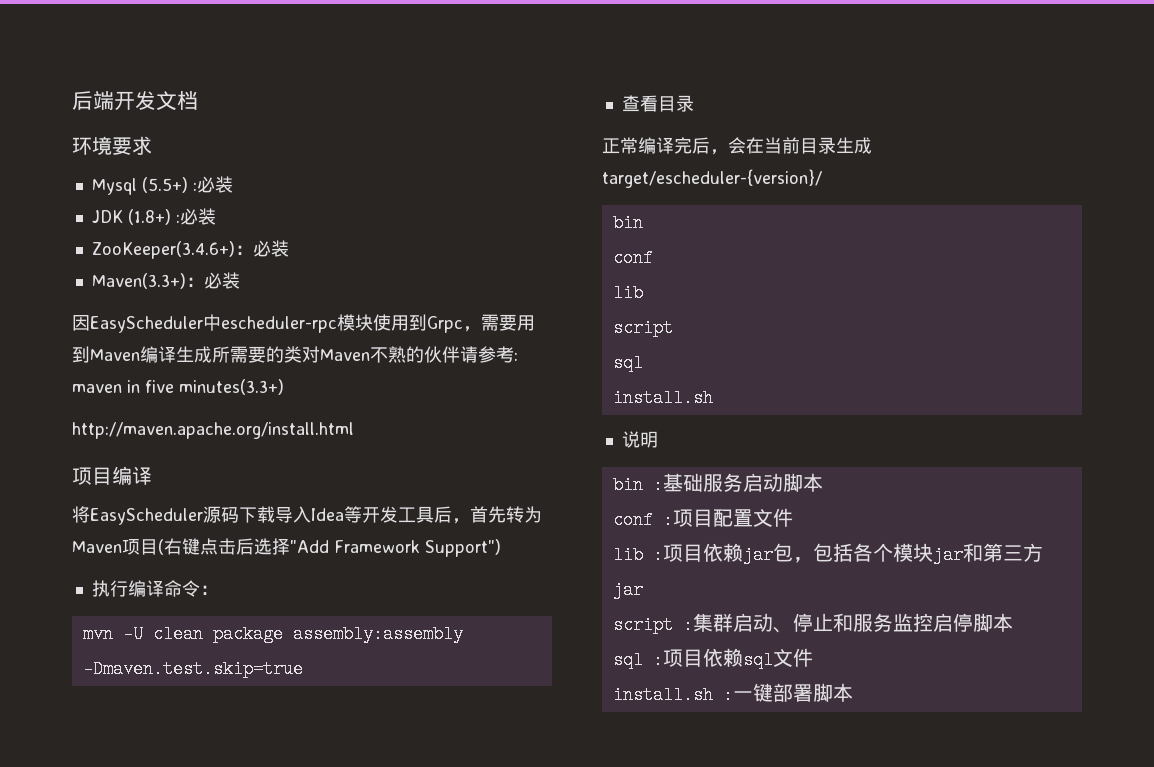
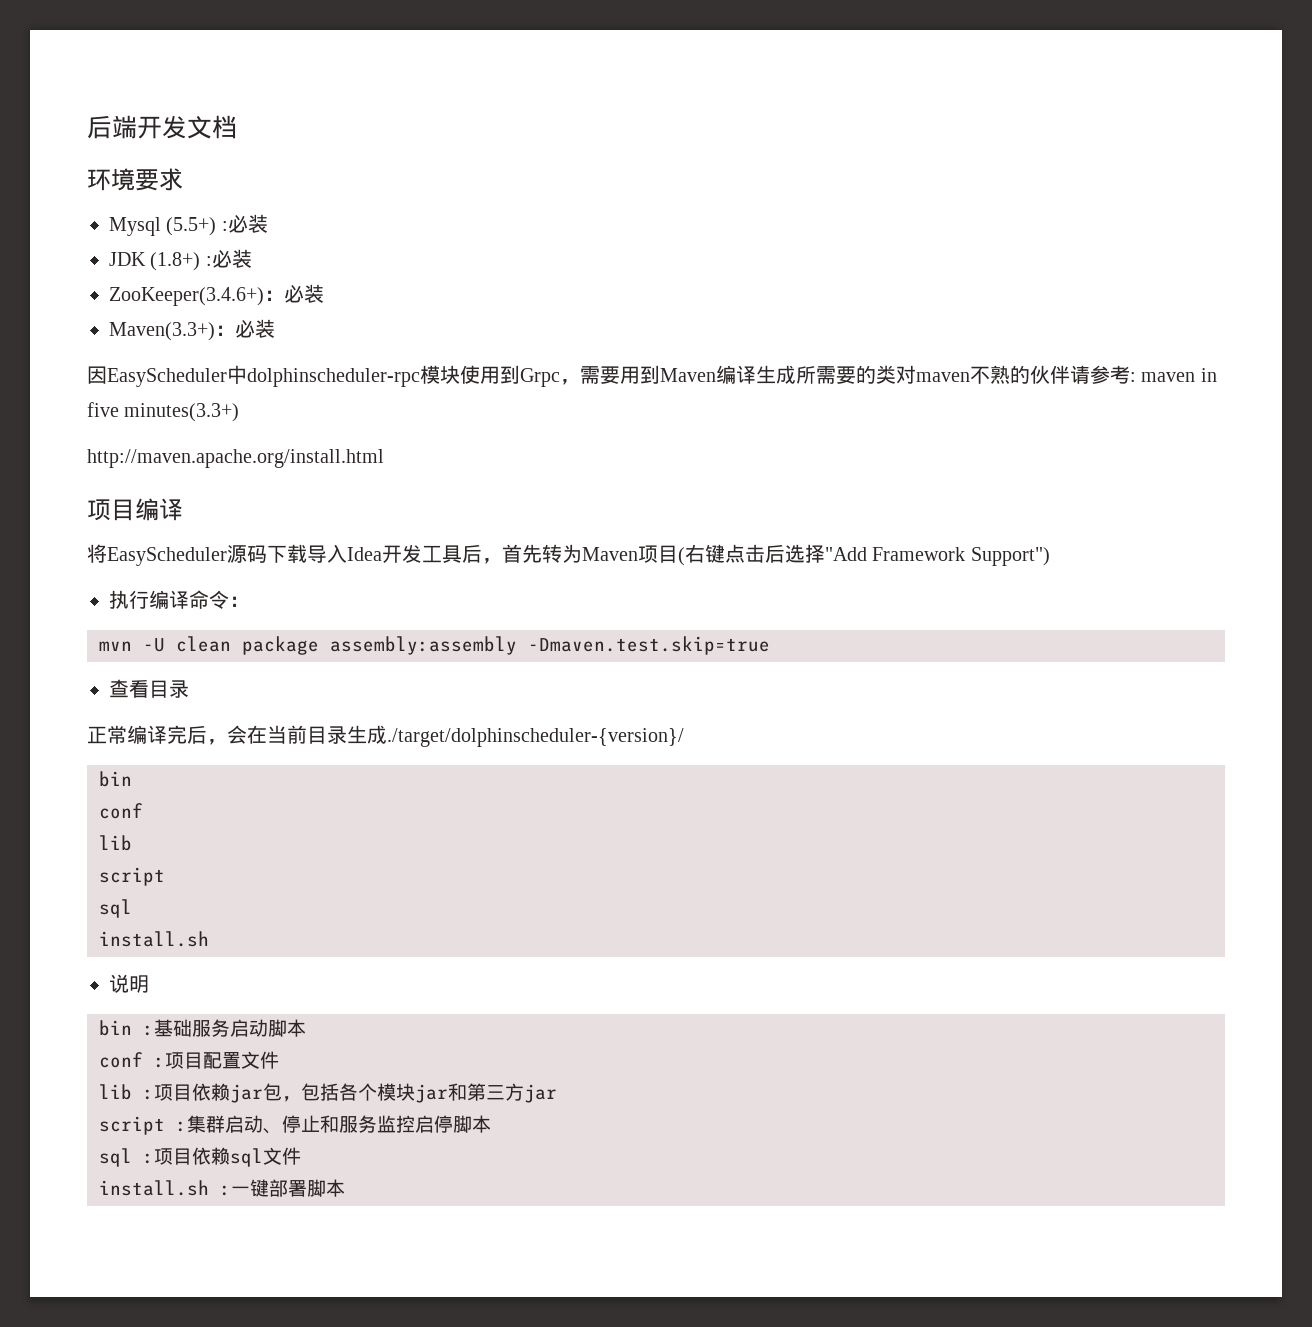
- 因EasyScheduler中escheduler-rpc模块使用到Grpc，需要用到Maven编译生成所需要的类对Maven不熟的伙伴请参考: maven in five minutes(3.3+)
+ 因EasyScheduler中dolphinscheduler-rpc模块使用到Grpc，需要用到Maven编译生成所需要的类对maven不熟的伙伴请参考: maven in five minutes(3.3+)
- 将EasyScheduler源码下载导入Idea等开发工具后，首先转为Maven项目(右键点击后选择"Add Framework Support")
+ 将EasyScheduler源码下载导入Idea开发工具后，首先转为Maven项目(右键点击后选择"Add Framework Support")
- 正常编译完后，会在当前目录生成target/escheduler-{version}/
+ 正常编译完后，会在当前目录生成./target/dolphinscheduler-{version}/

